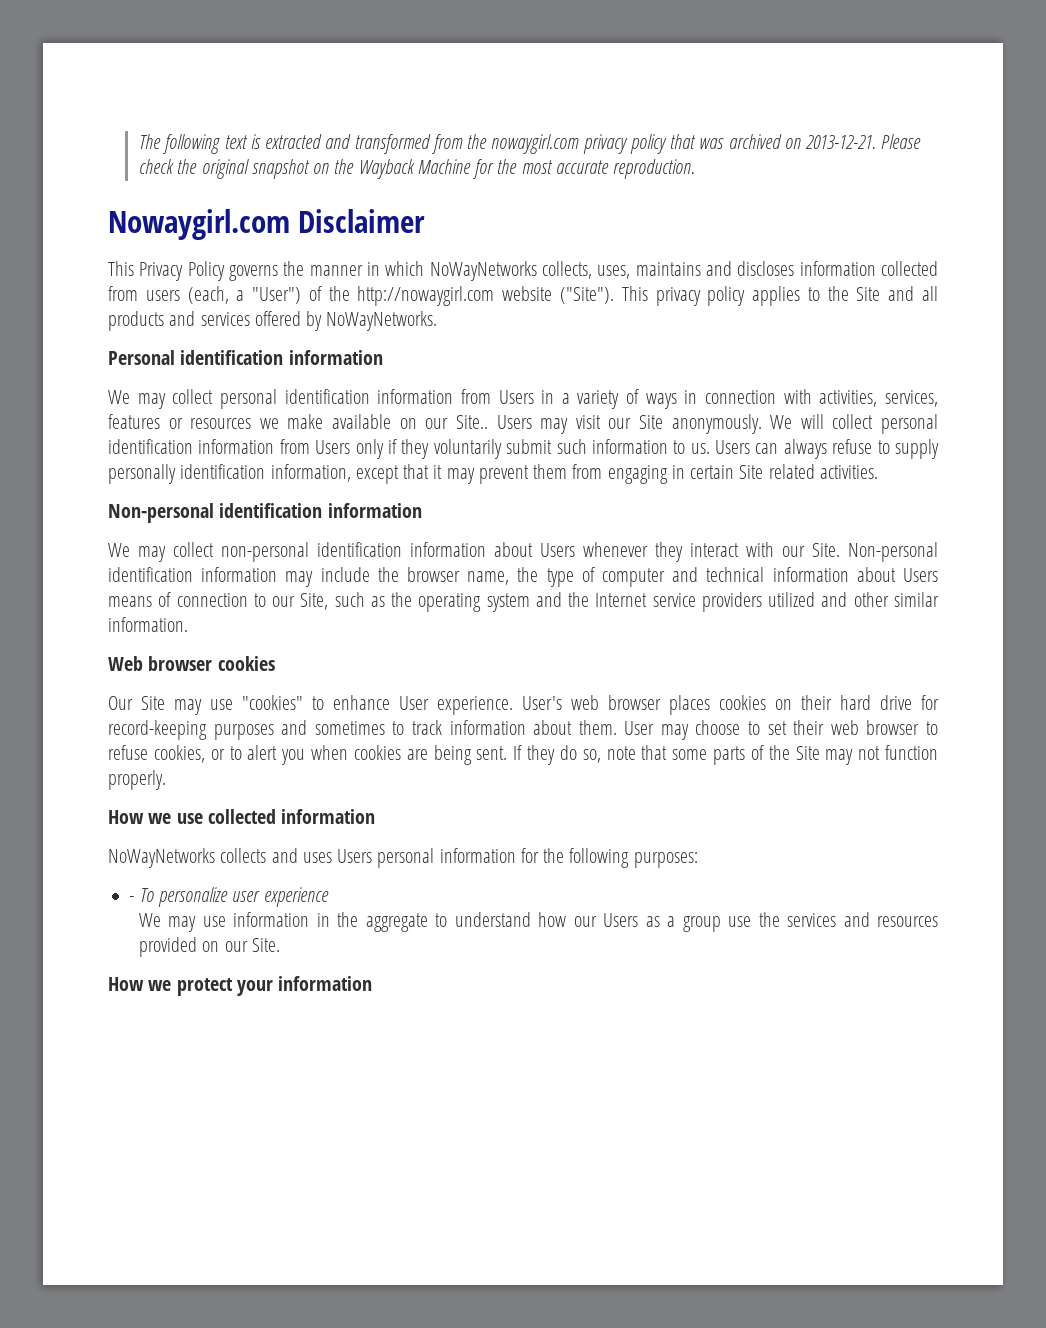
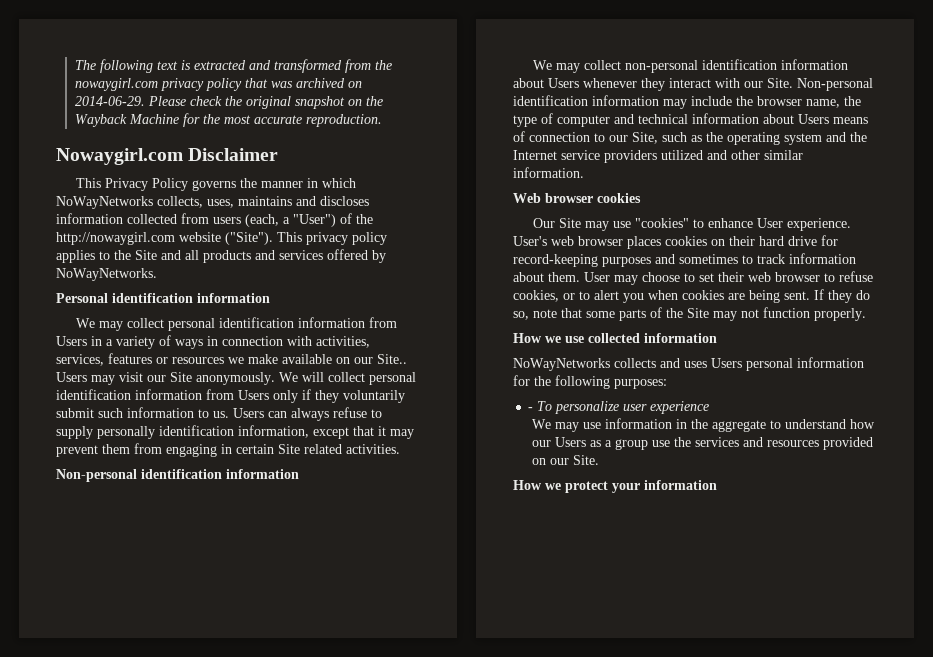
- The following text is extracted and transformed from the nowaygirl.com privacy policy that was archived on 2013-12-21.
+ The following text is extracted and transformed from the nowaygirl.com privacy policy that was archived on 2014-06-29.

